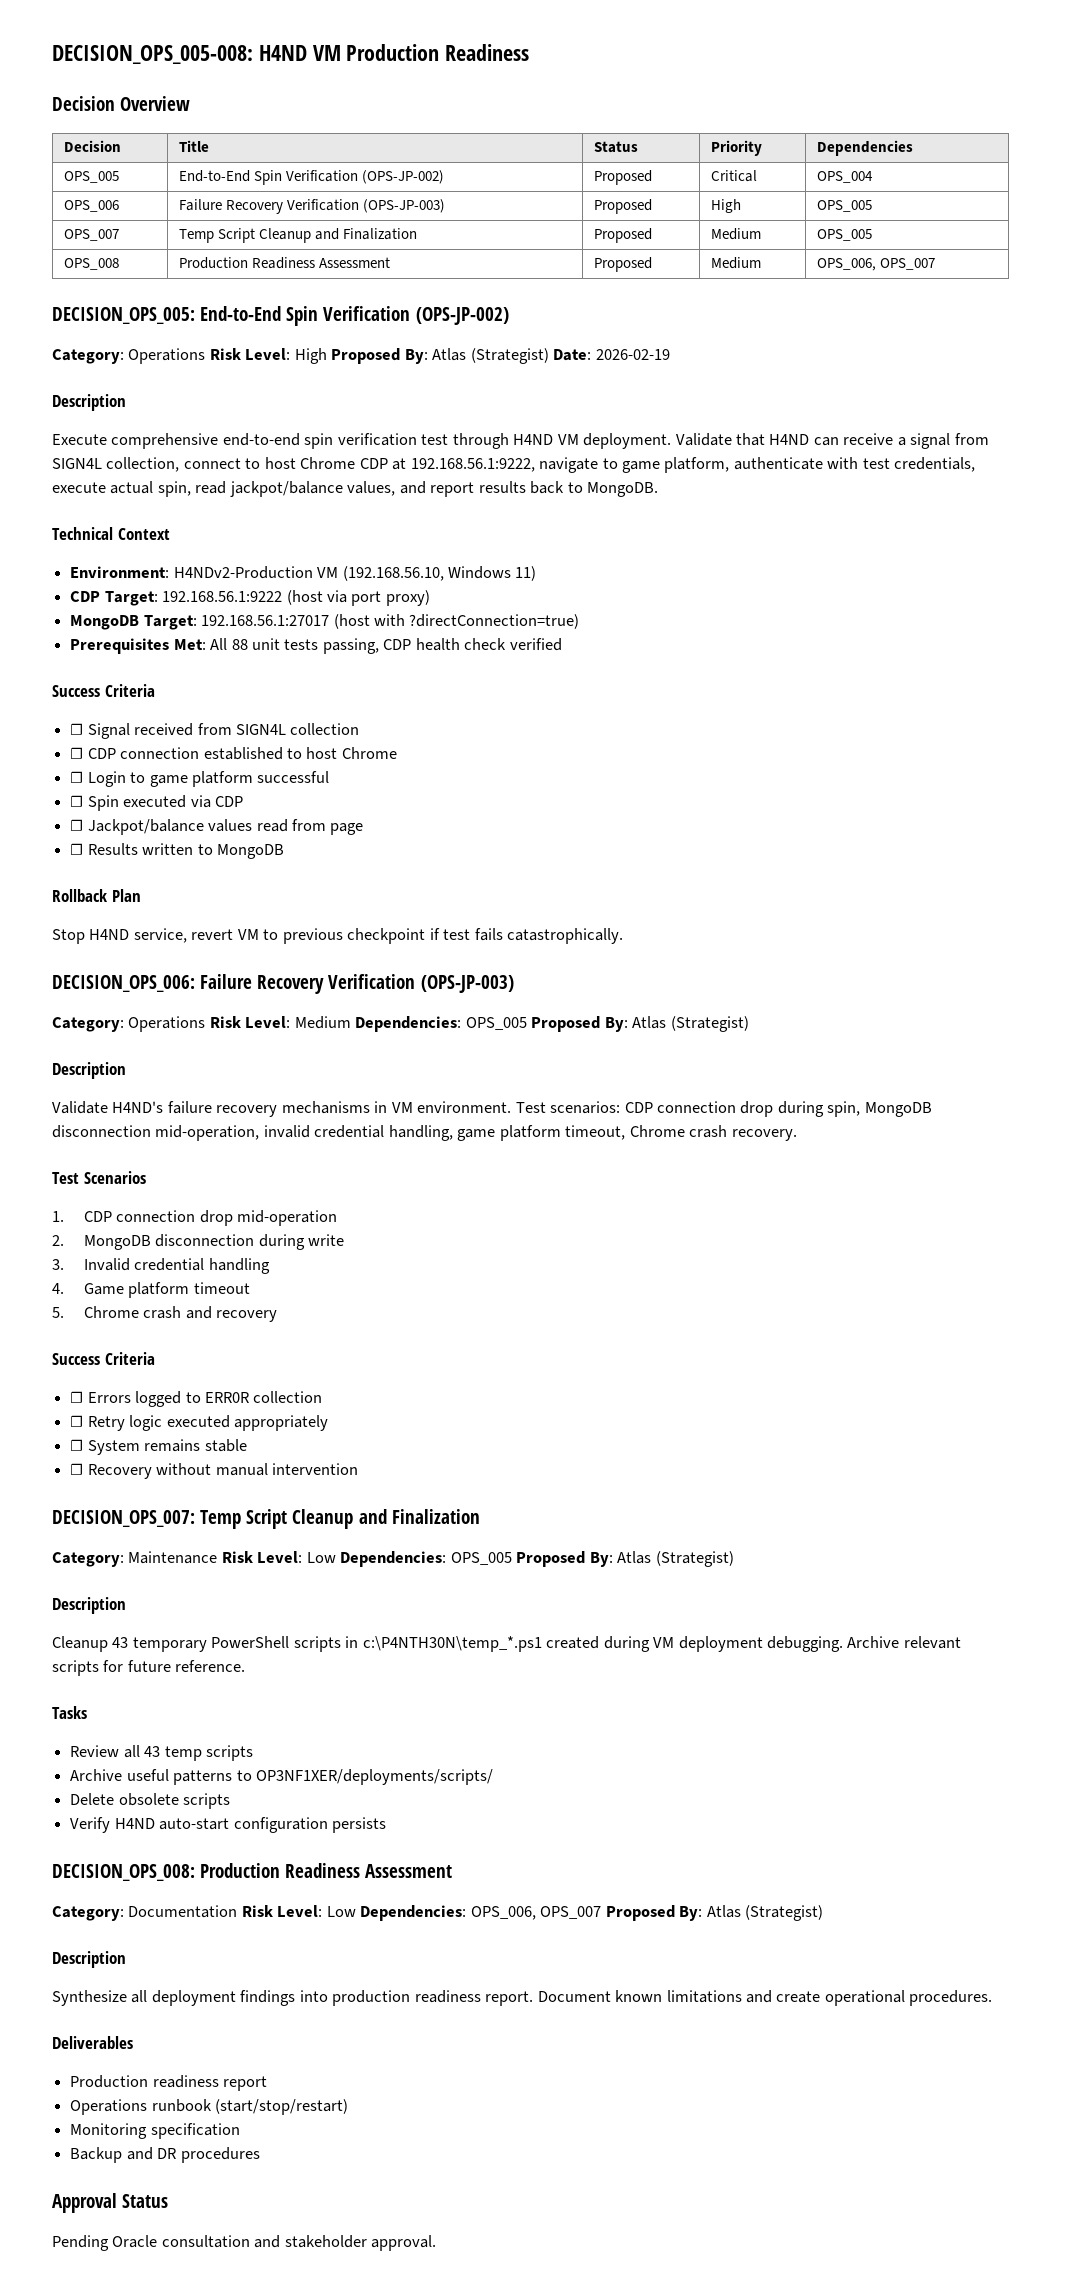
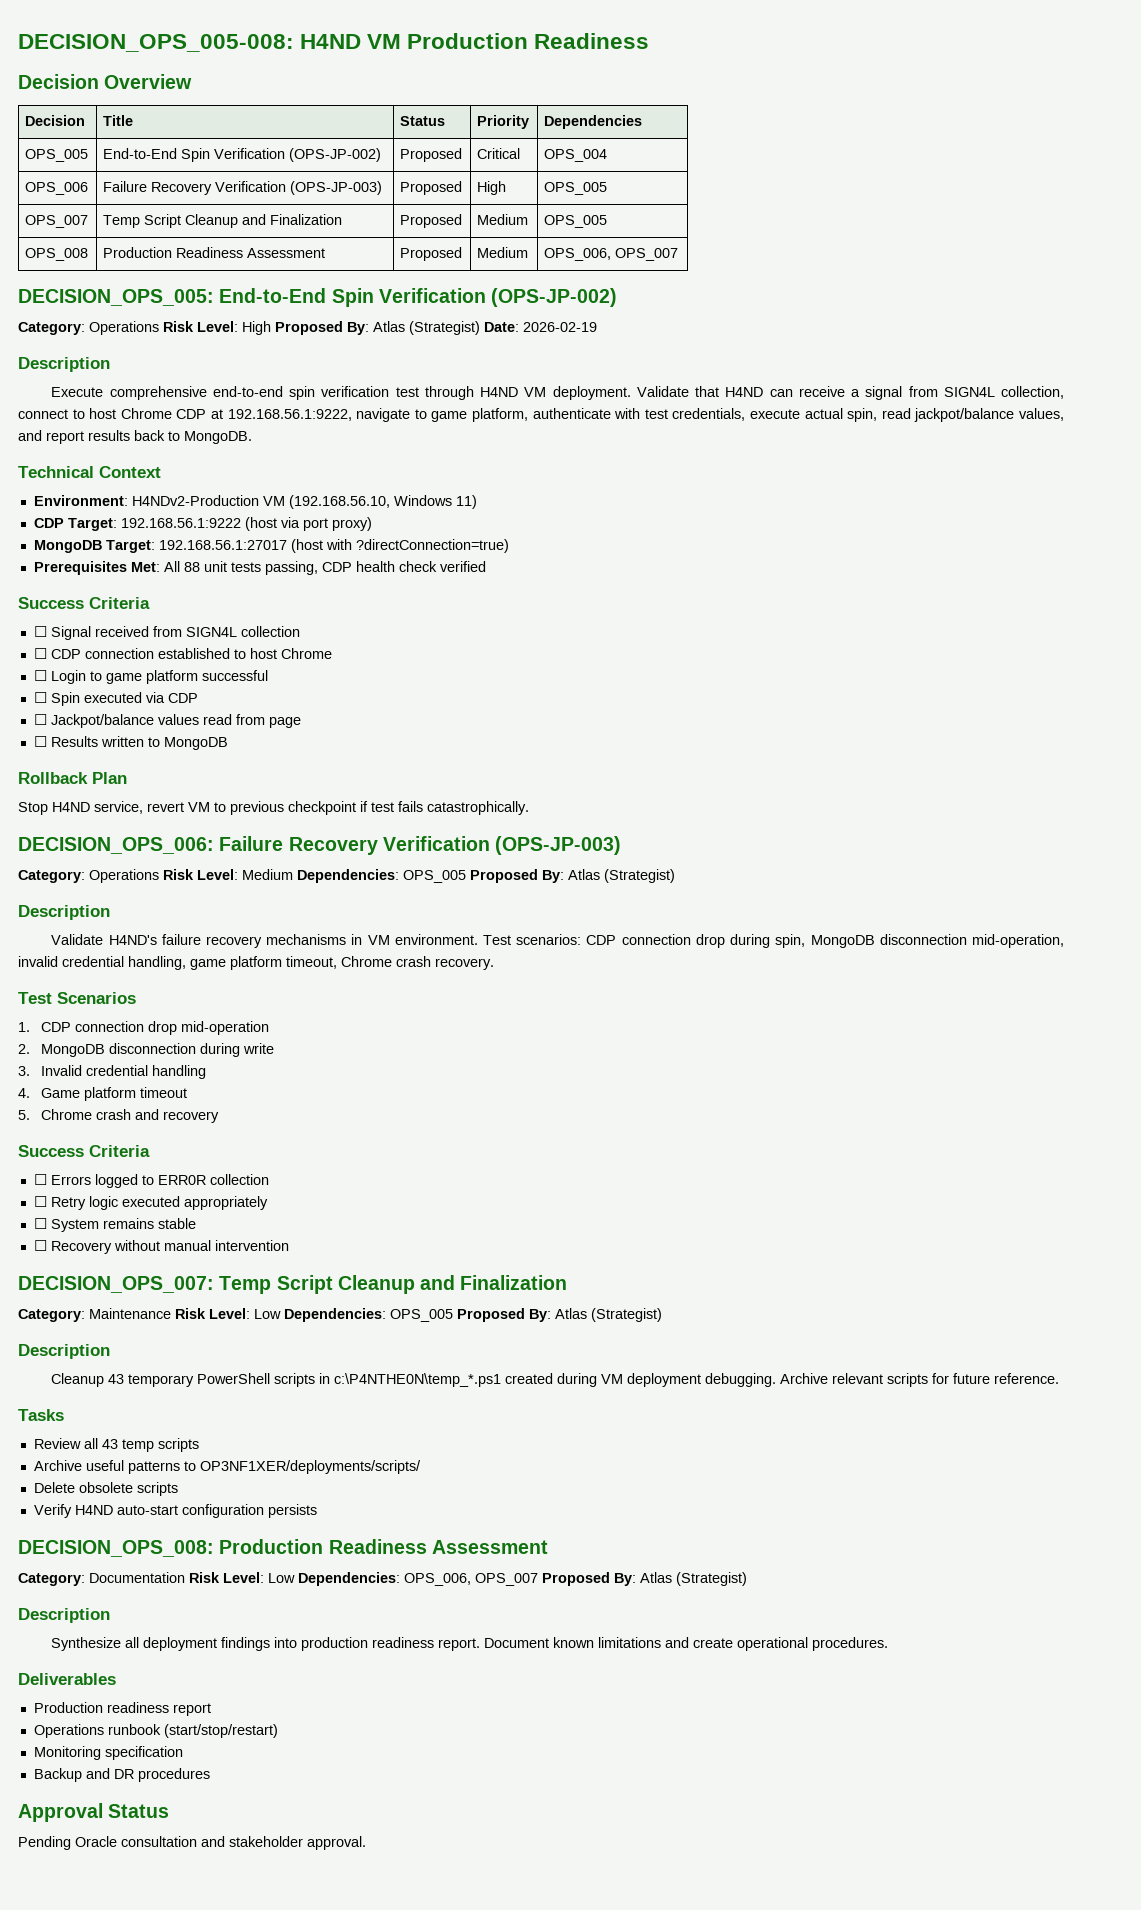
- Cleanup 43 temporary PowerShell scripts in c:\P4NTH30N\temp_*.ps1 created during VM deployment debugging.
+ Cleanup 43 temporary PowerShell scripts in c:\P4NTHE0N\temp_*.ps1 created during VM deployment debugging.

